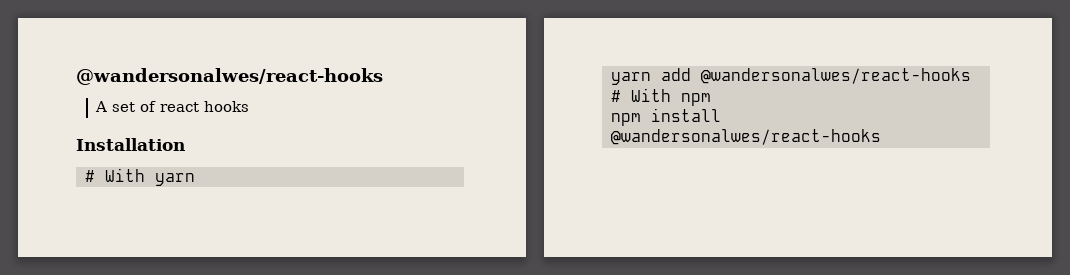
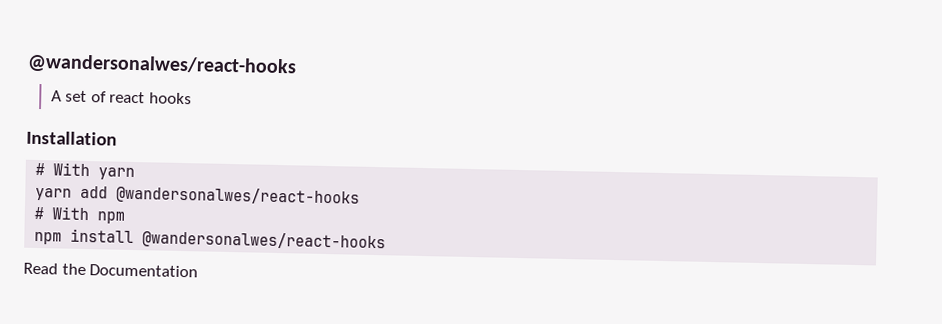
+ Read the Documentation

